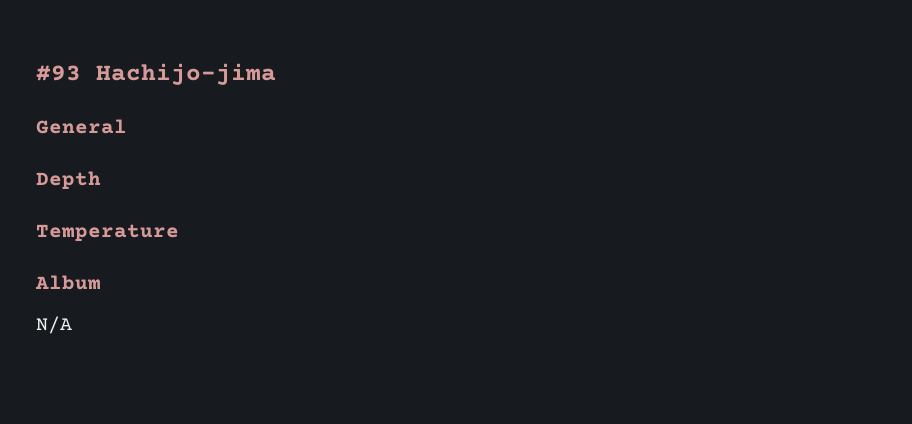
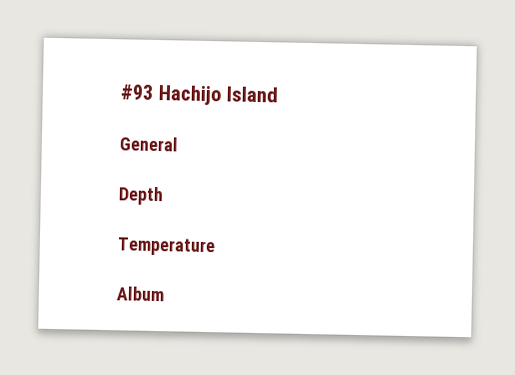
- #93 Hachijo-jima
+ #93 Hachijo Island
- N/A

